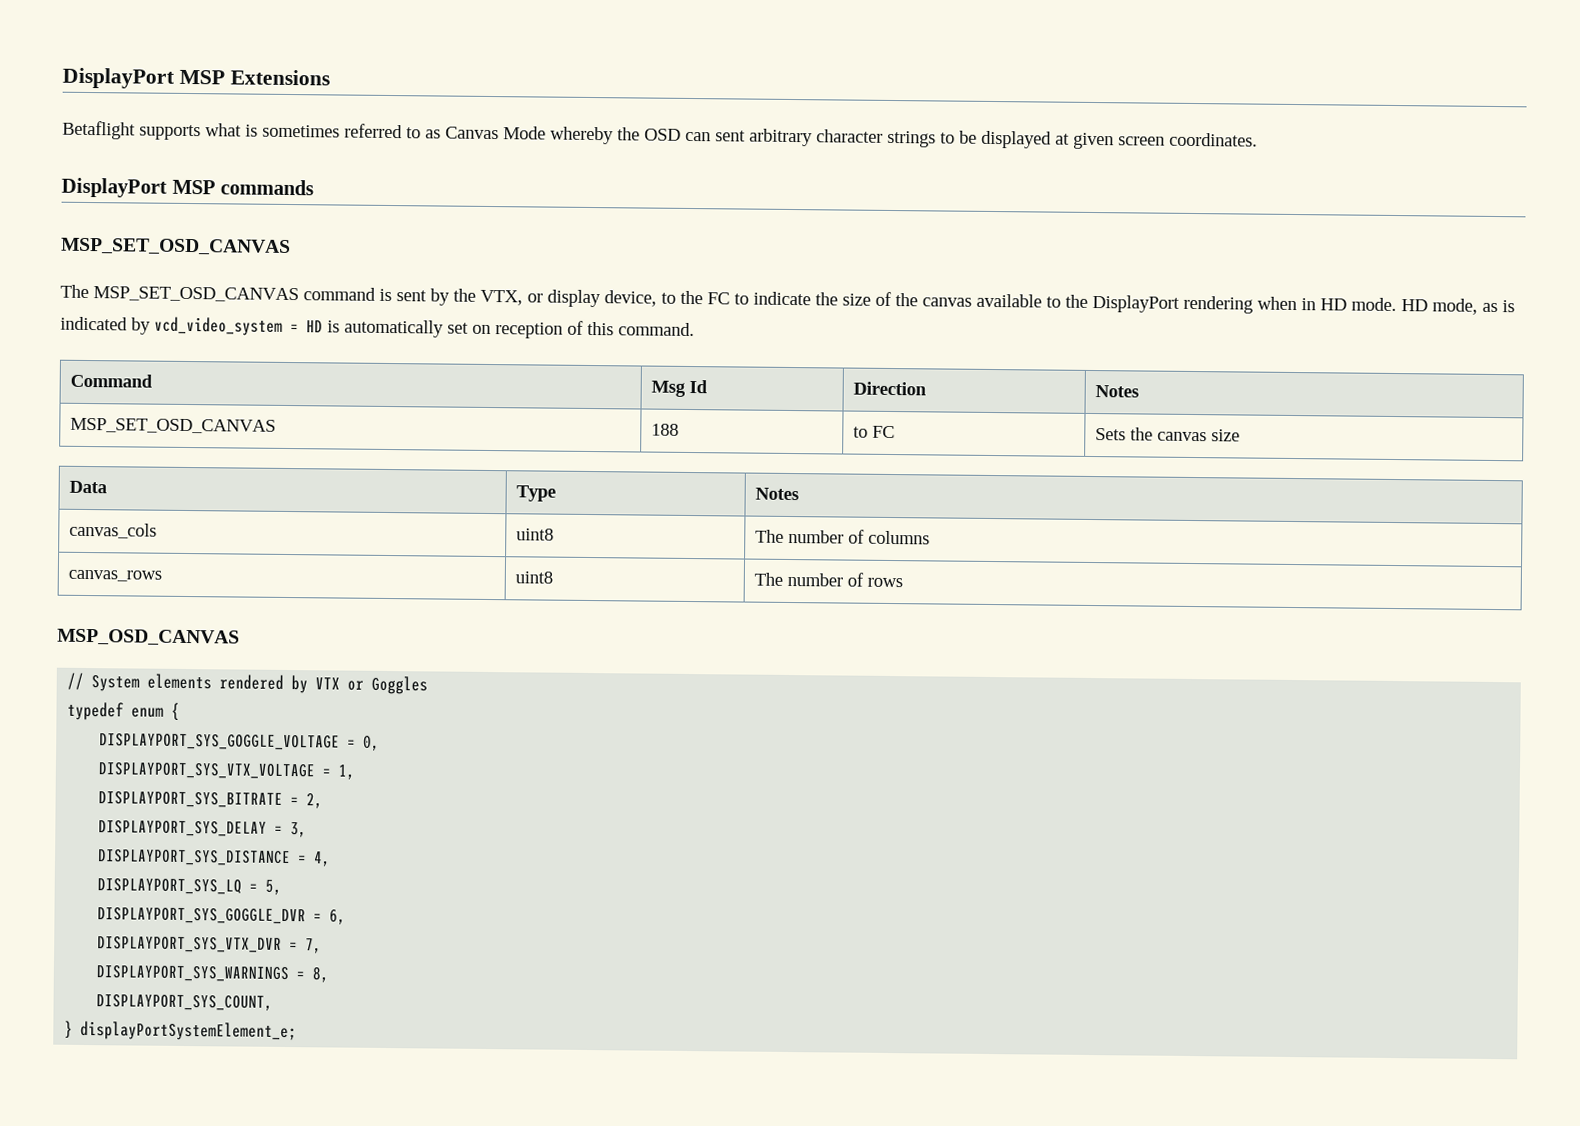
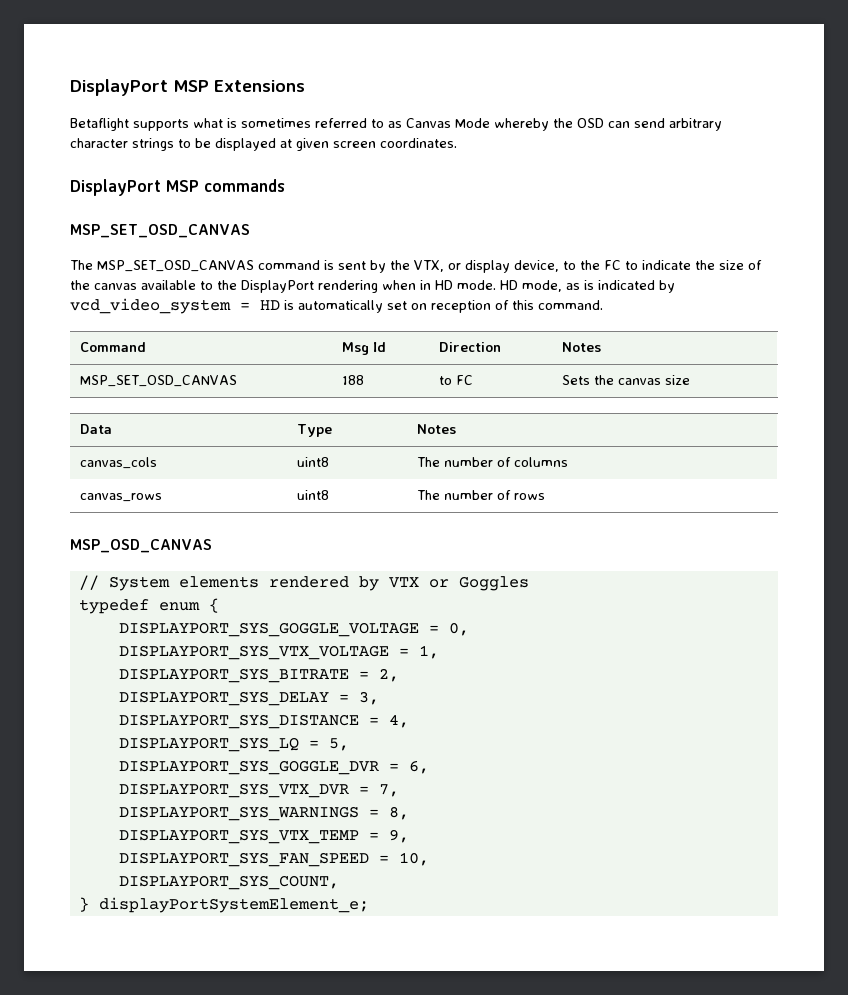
- Betaflight supports what is sometimes referred to as Canvas Mode whereby the OSD can sent arbitrary character strings to be displayed at given screen coordinates.
+ Betaflight supports what is sometimes referred to as Canvas Mode whereby the OSD can send arbitrary character strings to be displayed at given screen coordinates.
+ DISPLAYPORT_SYS_VTX_TEMP = 9,
+ DISPLAYPORT_SYS_FAN_SPEED = 10,

